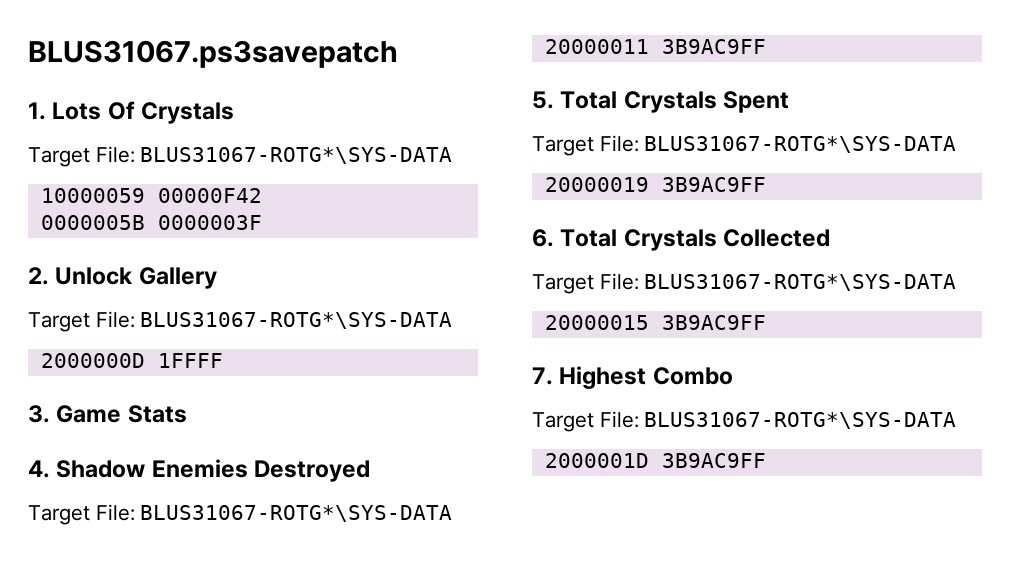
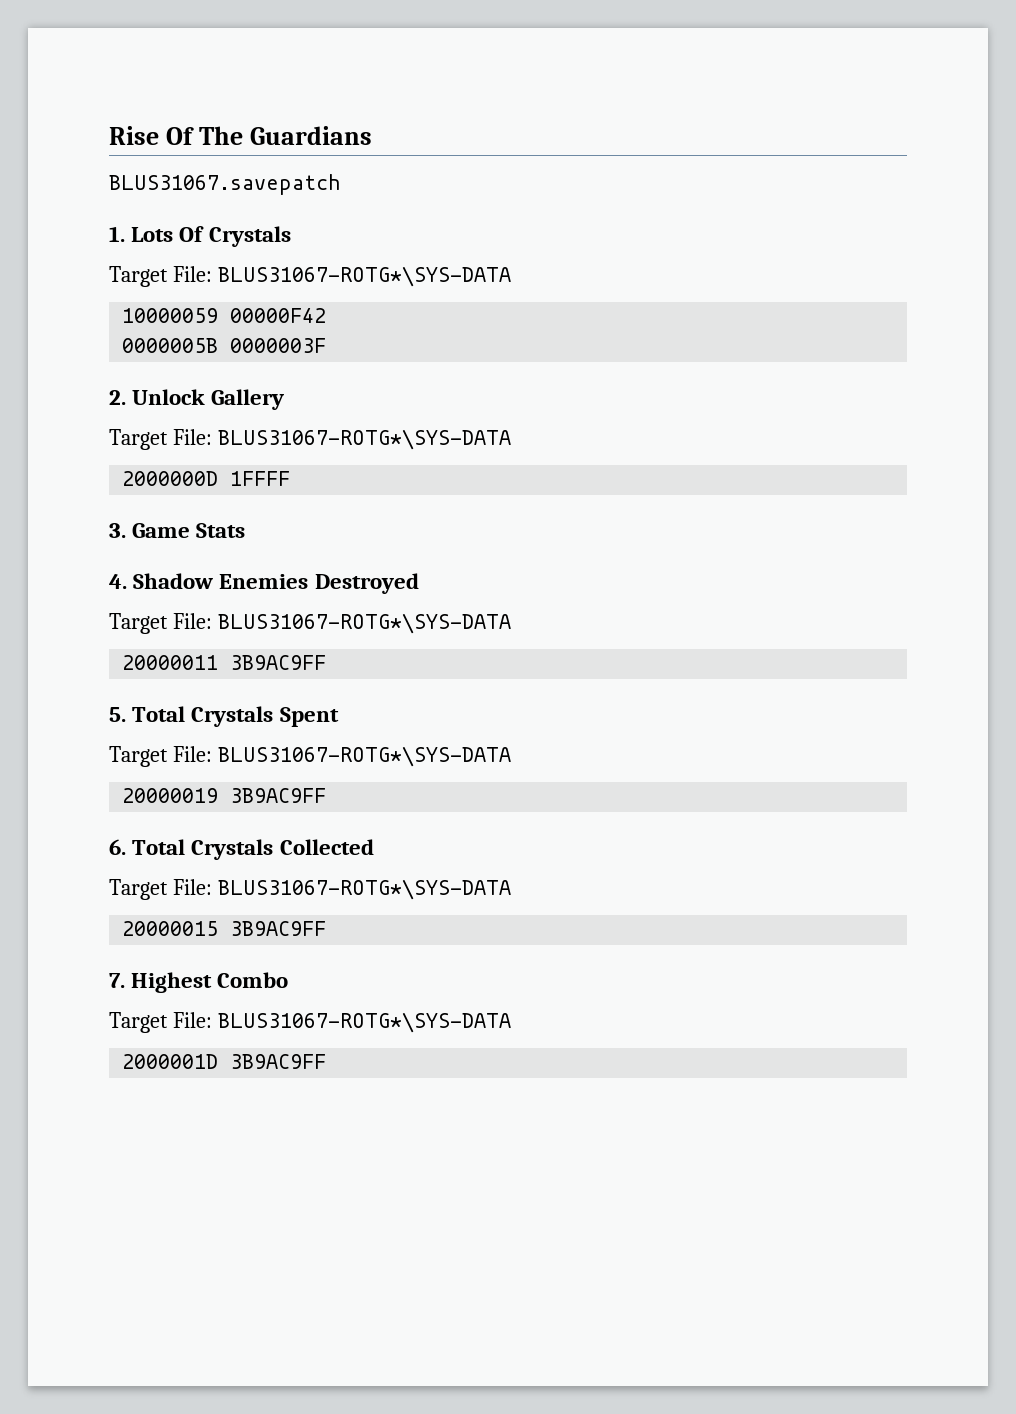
- BLUS31067.ps3savepatch
+ Rise Of The Guardians
+ BLUS31067.savepatch

